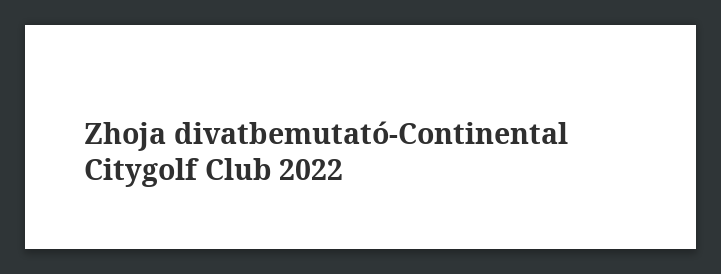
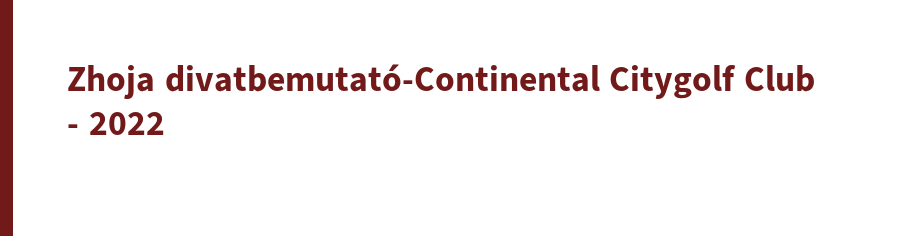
- Zhoja divatbemutató-Continental Citygolf Club 2022
+ Zhoja divatbemutató-Continental Citygolf Club - 2022

